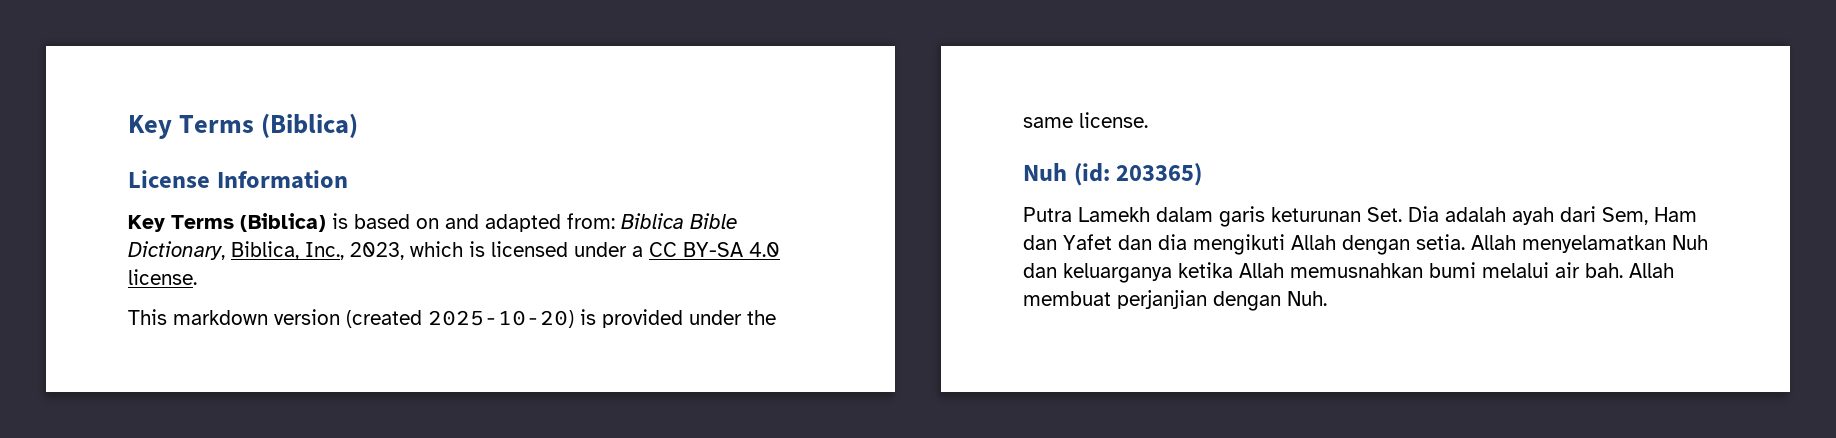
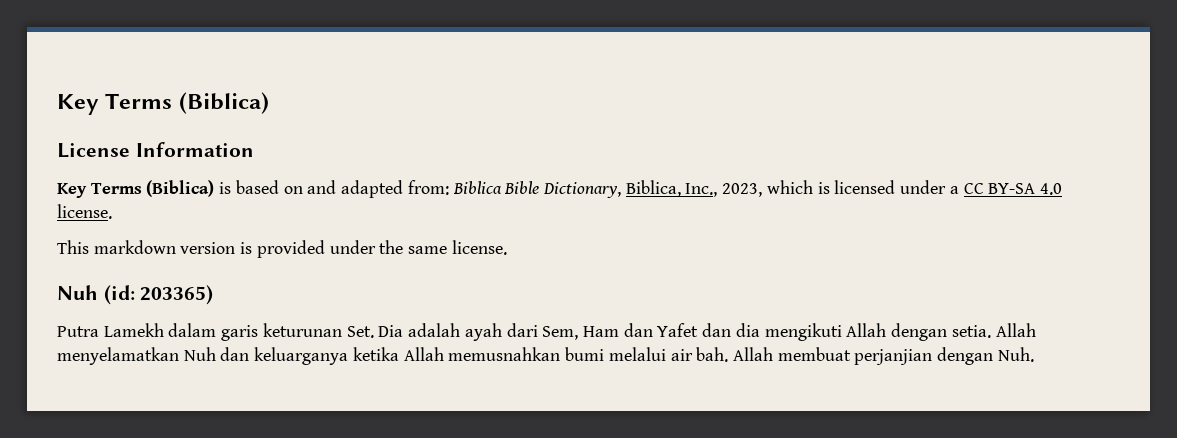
- This markdown version (created 2025-10-20) is provided under the same license.
+ This markdown version is provided under the same license.

